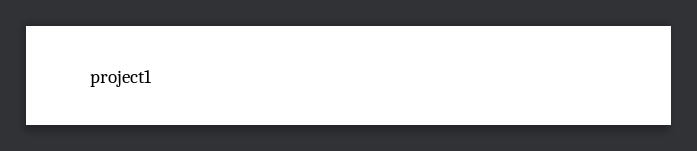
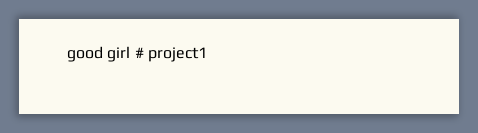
- project1
+ good girl # project1

